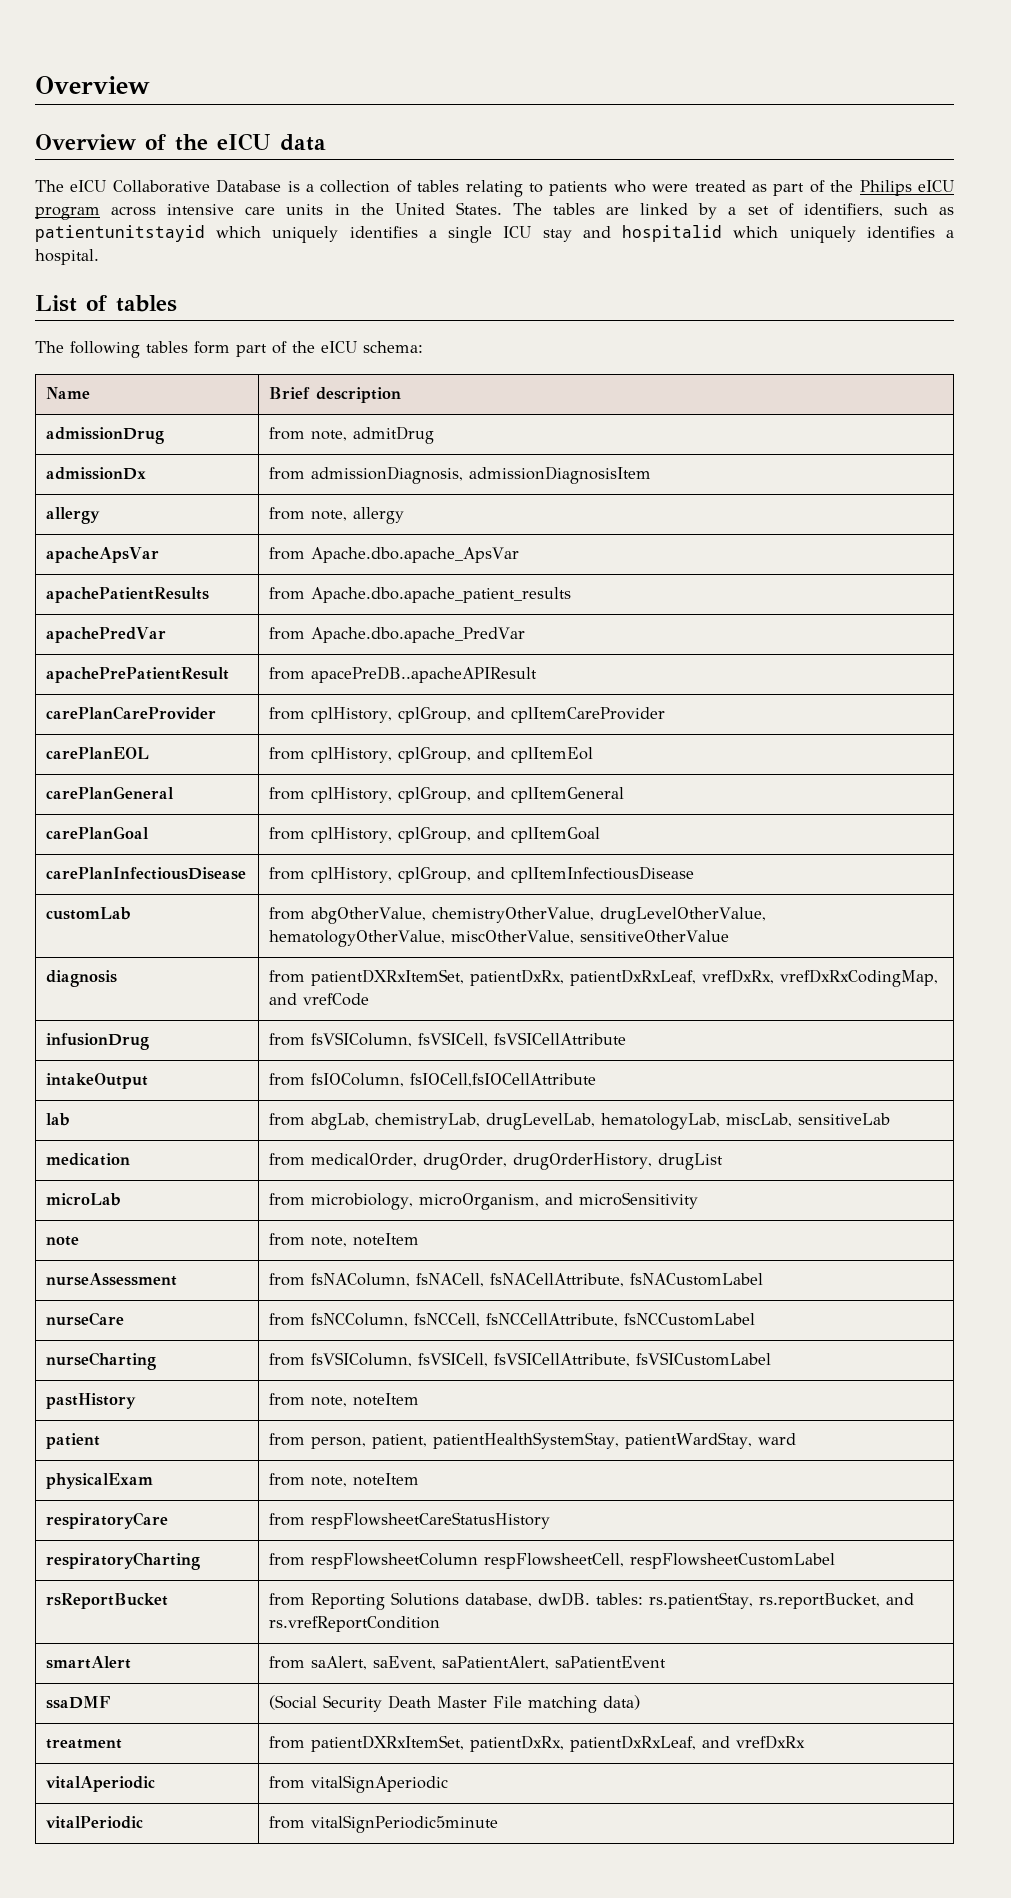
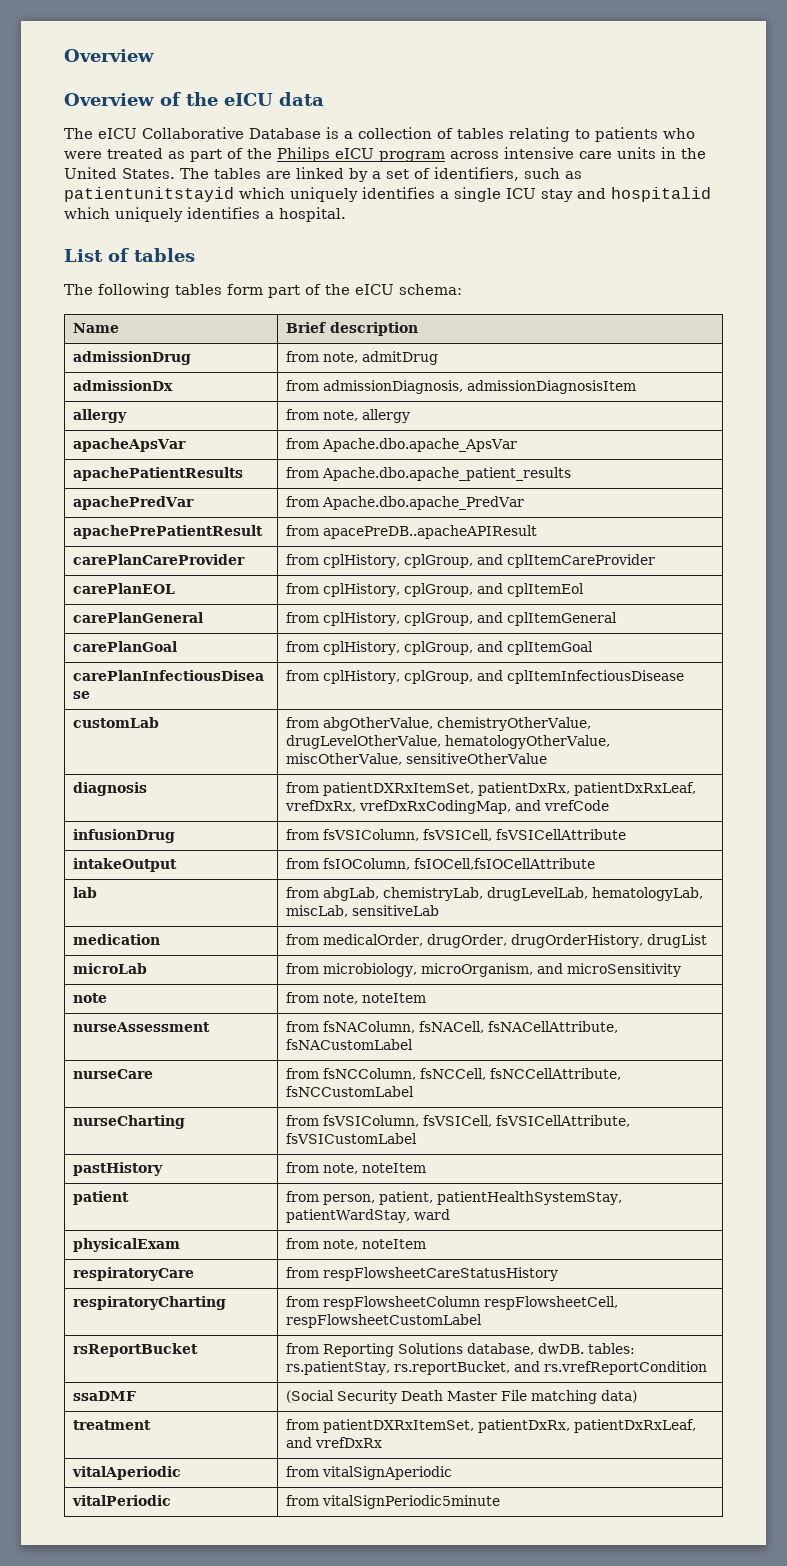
- smartAlert | from saAlert, saEvent, saPatientAlert, saPatientEvent

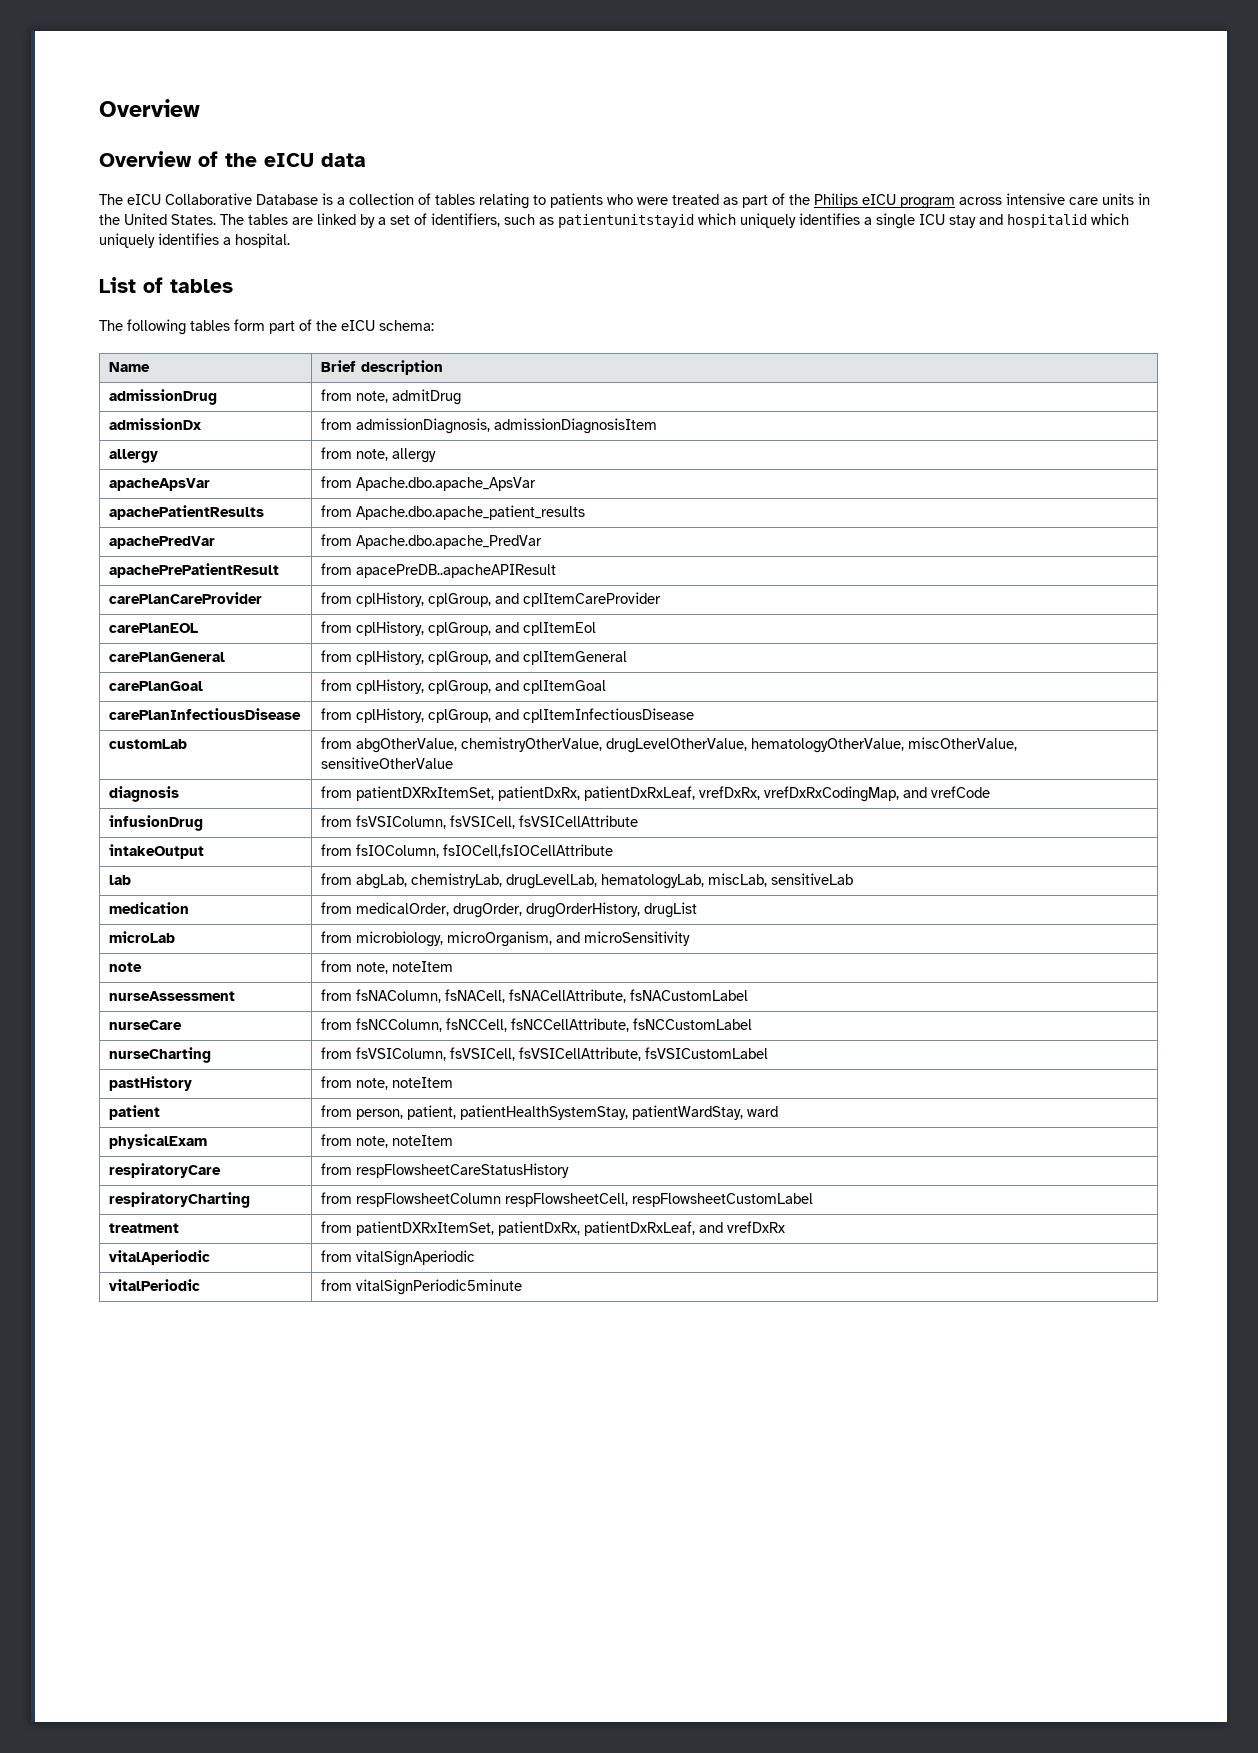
- rsReportBucket | from Reporting Solutions database, dwDB. tables: rs.patientStay, rs.reportBucket, and rs.vrefReportCondition
- ssaDMF | (Social Security Death Master File matching data)

